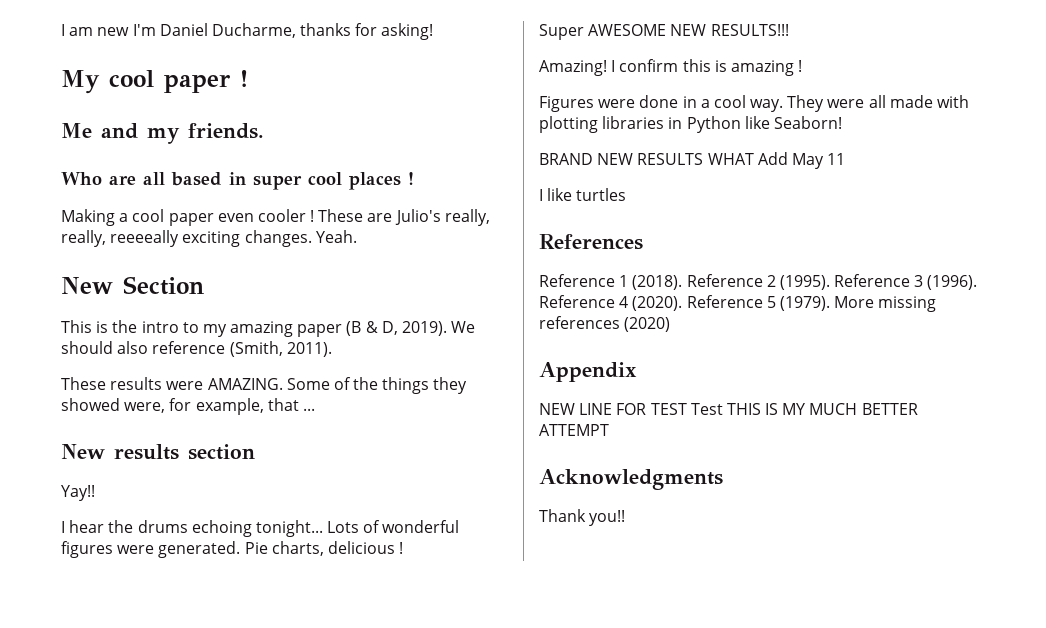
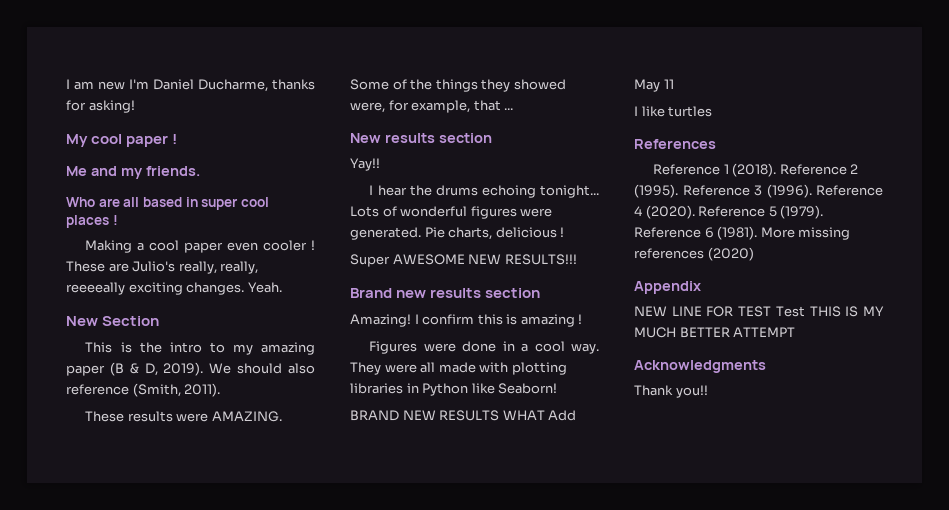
+ Brand new results section
+ Reference 6 (1981).

